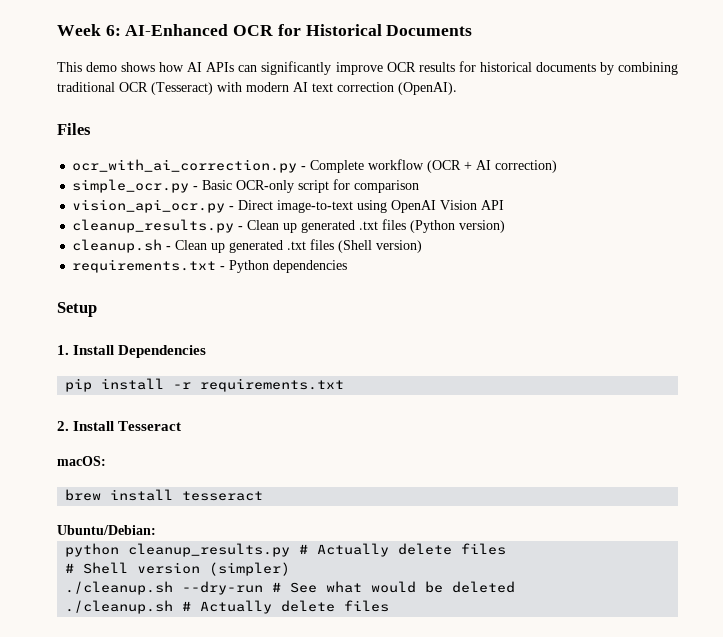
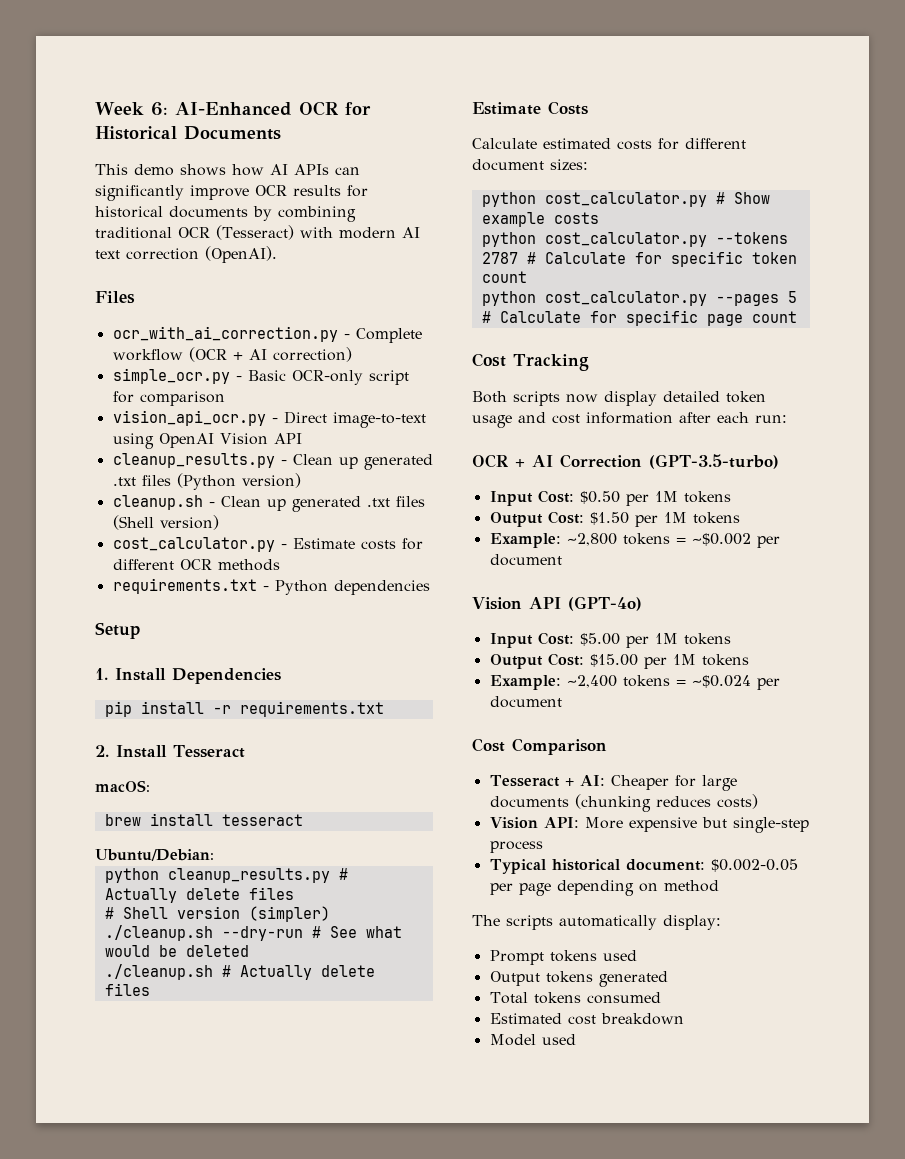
+ cost_calculator.py - Estimate costs for different OCR methods
+ Estimate Costs
+ Calculate estimated costs for different document sizes:
+ python cost_calculator.py # Show example costs
+ python cost_calculator.py --tokens 2787 # Calculate for specific token count
+ python cost_calculator.py --pages 5 # Calculate for specific page count
+ Cost Tracking
+ Both scripts now display detailed token usage and cost information after each run:
+ OCR + AI Correction (GPT-3.5-turbo)
+ Input Cost: $0.50 per 1M tokens
+ Output Cost: $1.50 per 1M tokens
+ Example: ~2,800 tokens = ~$0.002 per document
+ Vision API (GPT-4o)
+ Input Cost: $5.00 per 1M tokens
+ Output Cost: $15.00 per 1M tokens
+ Example: ~2,400 tokens = ~$0.024 per document
+ Cost Comparison
+ Tesseract + AI: Cheaper for large documents (chunking reduces costs)
+ Vision API: More expensive but single-step process
+ Typical historical document: $0.002-0.05 per page depending on method
+ The scripts automatically display:
+ Prompt tokens used
+ Output tokens generated
+ Total tokens consumed
+ Estimated cost breakdown
+ Model used

